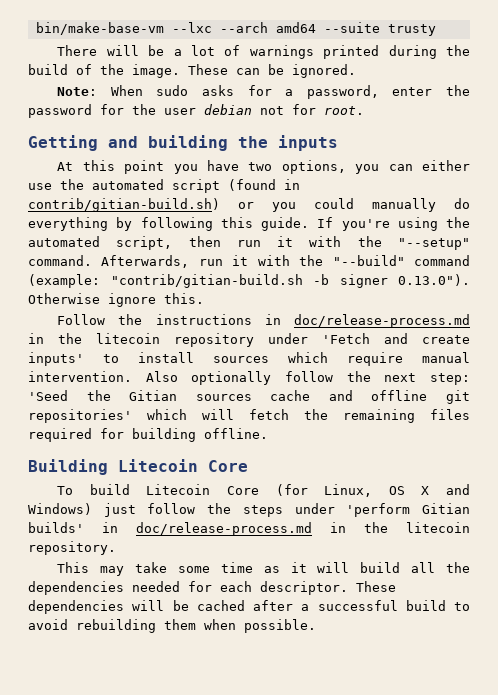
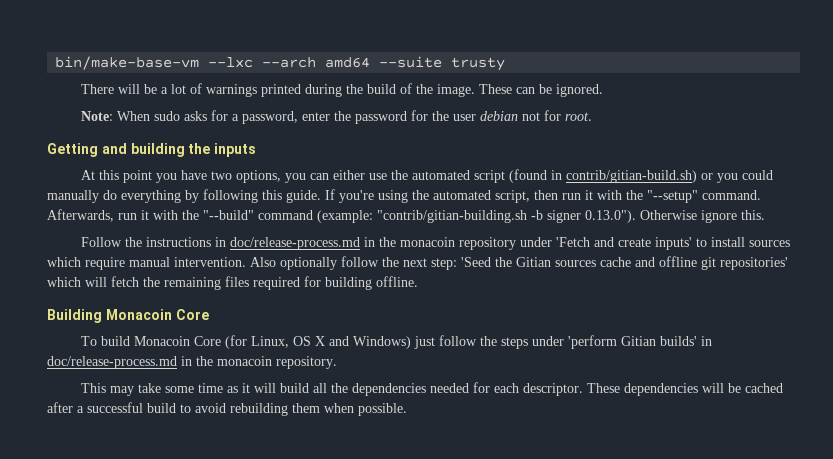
- Afterwards, run it with the "--build" command (example: "contrib/gitian-build.sh -b signer 0.13.0"). Otherwise ignore this.
+ Afterwards, run it with the "--build" command (example: "contrib/gitian-building.sh -b signer 0.13.0"). Otherwise ignore this.
- Follow the instructions in doc/release-process.md in the litecoin repository under 'Fetch and create inputs' to install sources which require manual intervention.
+ Follow the instructions in doc/release-process.md in the monacoin repository under 'Fetch and create inputs' to install sources which require manual intervention.
- Building Litecoin Core
+ Building Monacoin Core
- To build Litecoin Core (for Linux, OS X and Windows) just follow the steps under 'perform Gitian builds' in doc/release-process.md in the litecoin repository.
+ To build Monacoin Core (for Linux, OS X and Windows) just follow the steps under 'perform Gitian builds' in doc/release-process.md in the monacoin repository.

